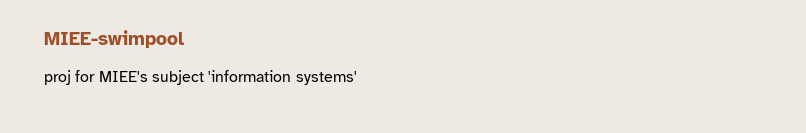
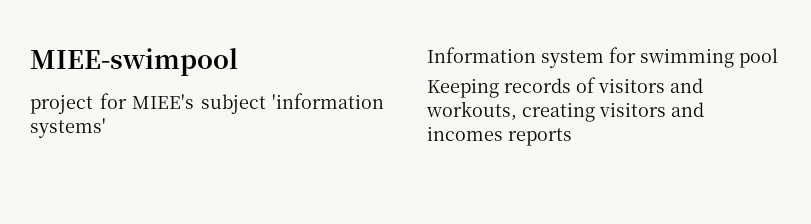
- proj for MIEE's subject 'information systems'
+ project for MIEE's subject 'information systems'
+ Information system for swimming pool
+ Keeping records of visitors and workouts, creating visitors and incomes reports

